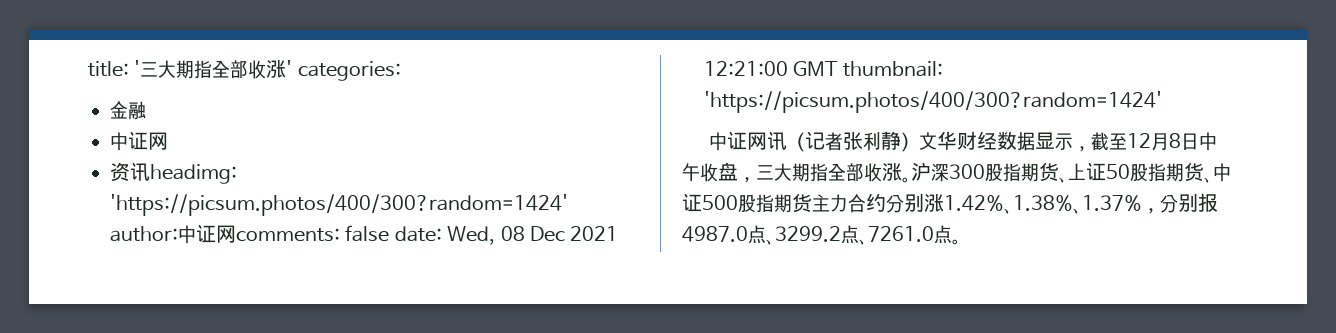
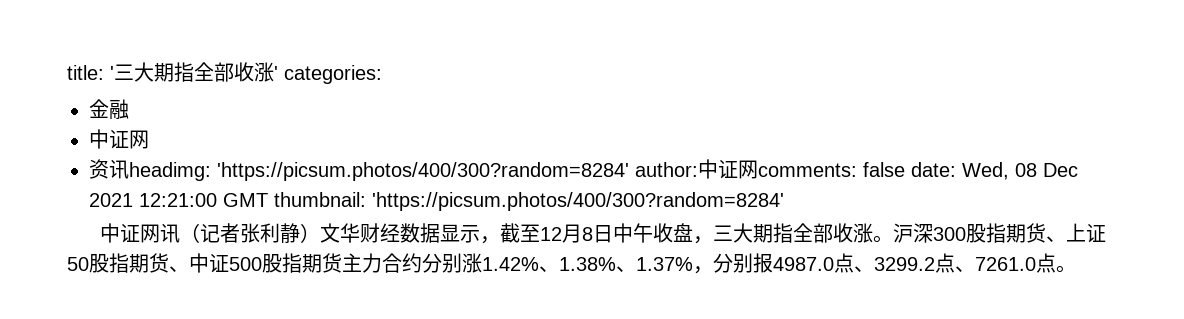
- 资讯headimg: 'https://picsum.photos/400/300?random=1424' author:中证网comments: false date: Wed, 08 Dec 2021 12:21:00 GMT thumbnail: 'https://picsum.photos/400/300?random=1424'
+ 资讯headimg: 'https://picsum.photos/400/300?random=8284' author:中证网comments: false date: Wed, 08 Dec 2021 12:21:00 GMT thumbnail: 'https://picsum.photos/400/300?random=8284'

